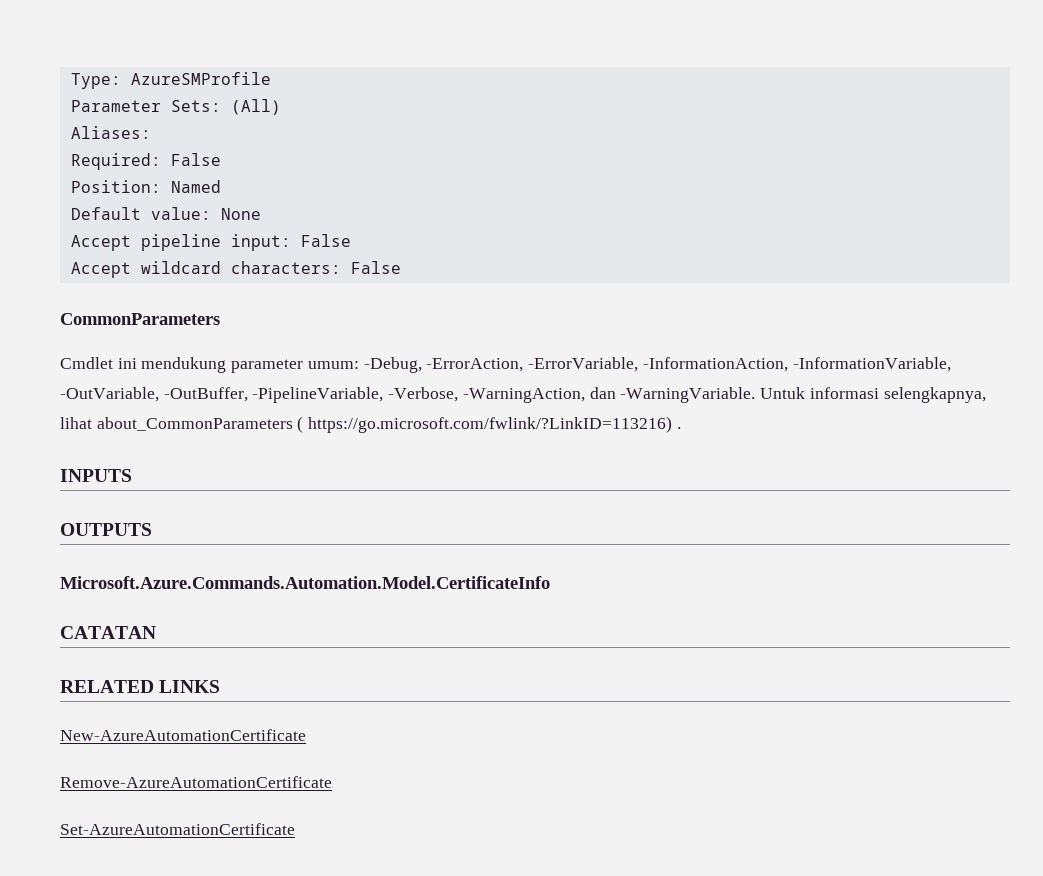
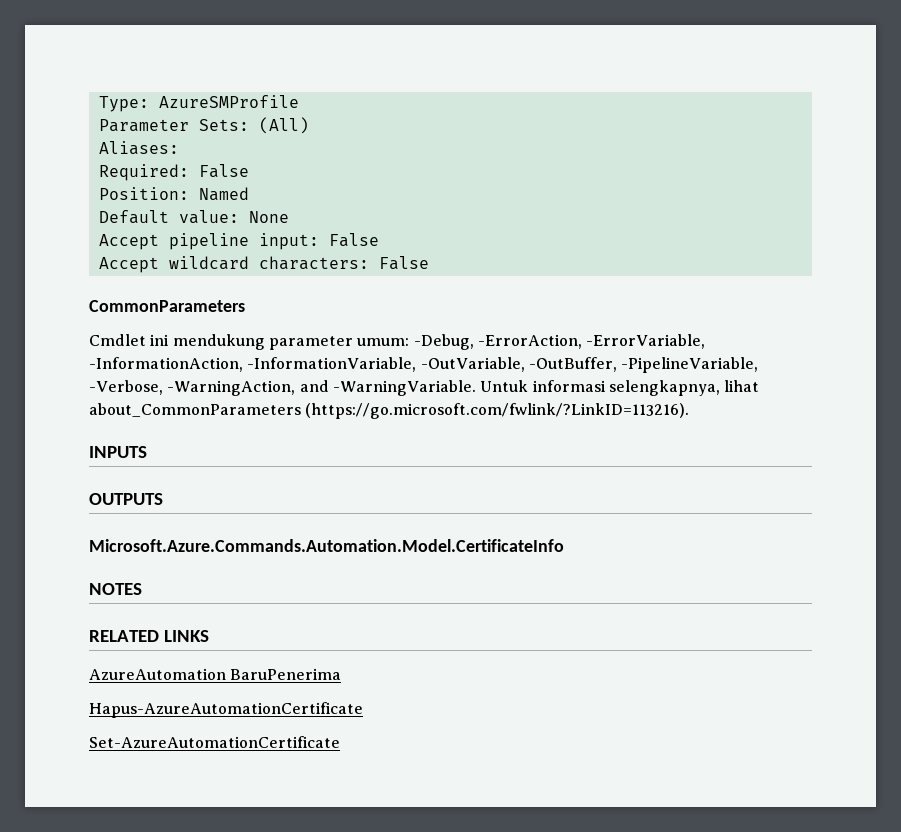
- Cmdlet ini mendukung parameter umum: -Debug, -ErrorAction, -ErrorVariable, -InformationAction, -InformationVariable, -OutVariable, -OutBuffer, -PipelineVariable, -Verbose, -WarningAction, dan -WarningVariable.
+ Cmdlet ini mendukung parameter umum: -Debug, -ErrorAction, -ErrorVariable, -InformationAction, -InformationVariable, -OutVariable, -OutBuffer, -PipelineVariable, -Verbose, -WarningAction, and -WarningVariable.
- Untuk informasi selengkapnya, lihat about_CommonParameters ( https://go.microsoft.com/fwlink/?LinkID=113216) .
+ Untuk informasi selengkapnya, lihat about_CommonParameters (https://go.microsoft.com/fwlink/?LinkID=113216).
- CATATAN
+ NOTES
- New-AzureAutomationCertificate
- Remove-AzureAutomationCertificate
+ AzureAutomation BaruPenerima
+ Hapus-AzureAutomationCertificate

